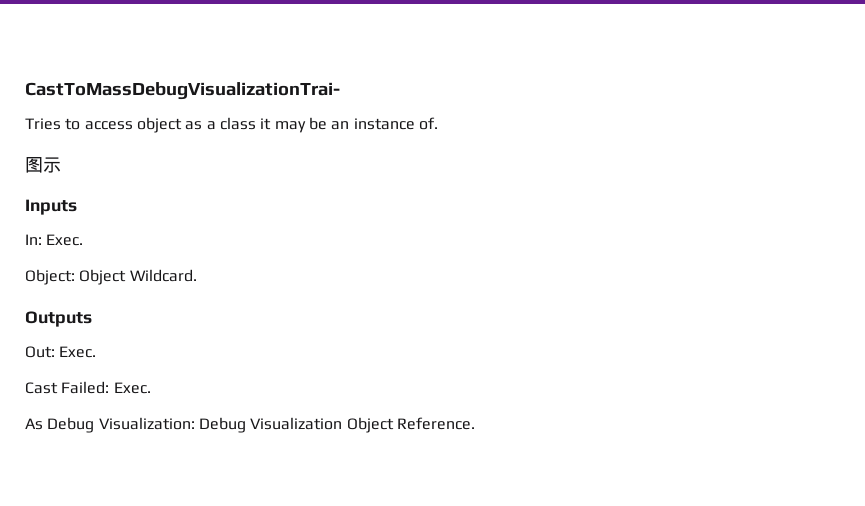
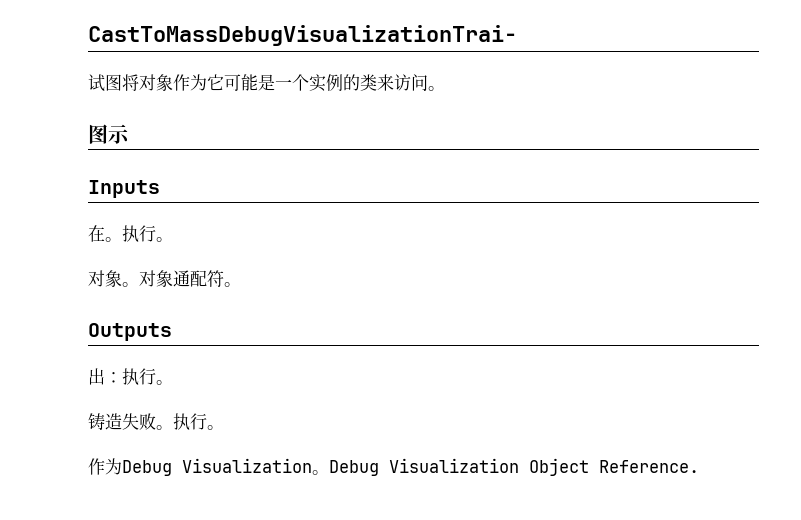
- Tries to access object as a class it may be an instance of.
+ 试图将对象作为它可能是一个实例的类来访问。
  图示
  Inputs
- In: Exec.
- Object: Object Wildcard.
+ 在。执行。
+ 对象。对象通配符。
  Outputs
- Out: Exec.
- Cast Failed: Exec.
- As Debug Visualization: Debug Visualization Object Reference.
+ 出：执行。
+ 铸造失败。执行。
+ 作为Debug Visualization。Debug Visualization Object Reference.

